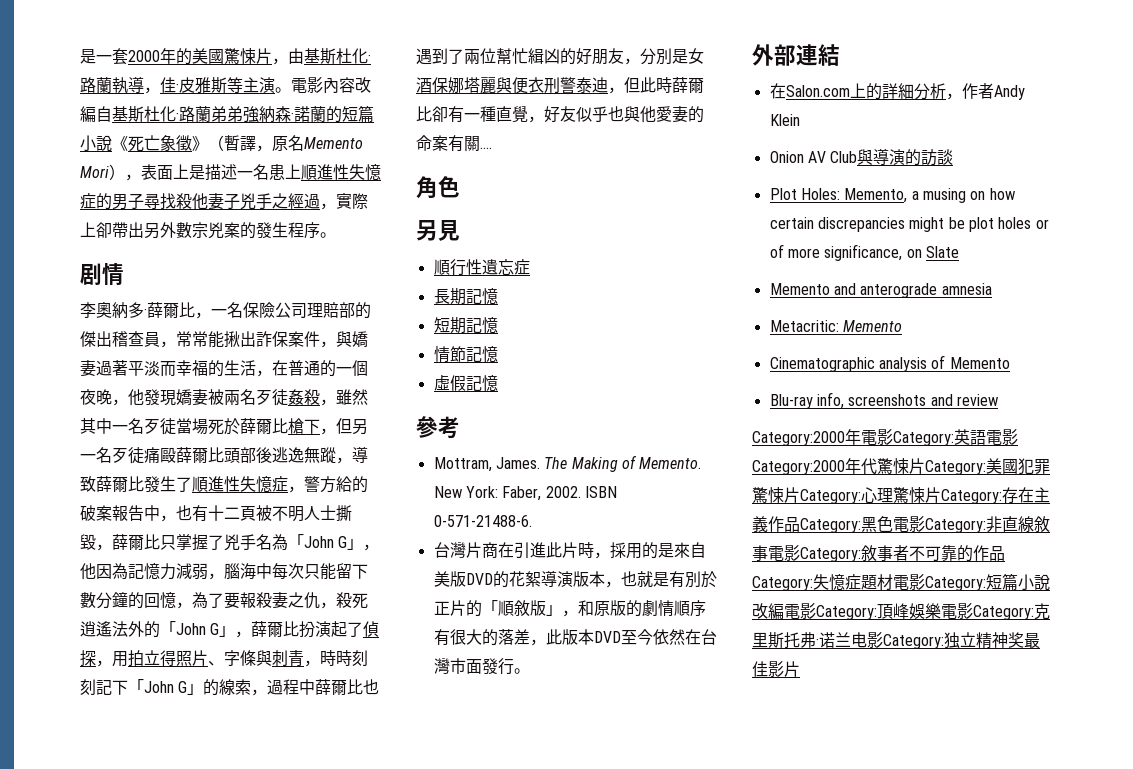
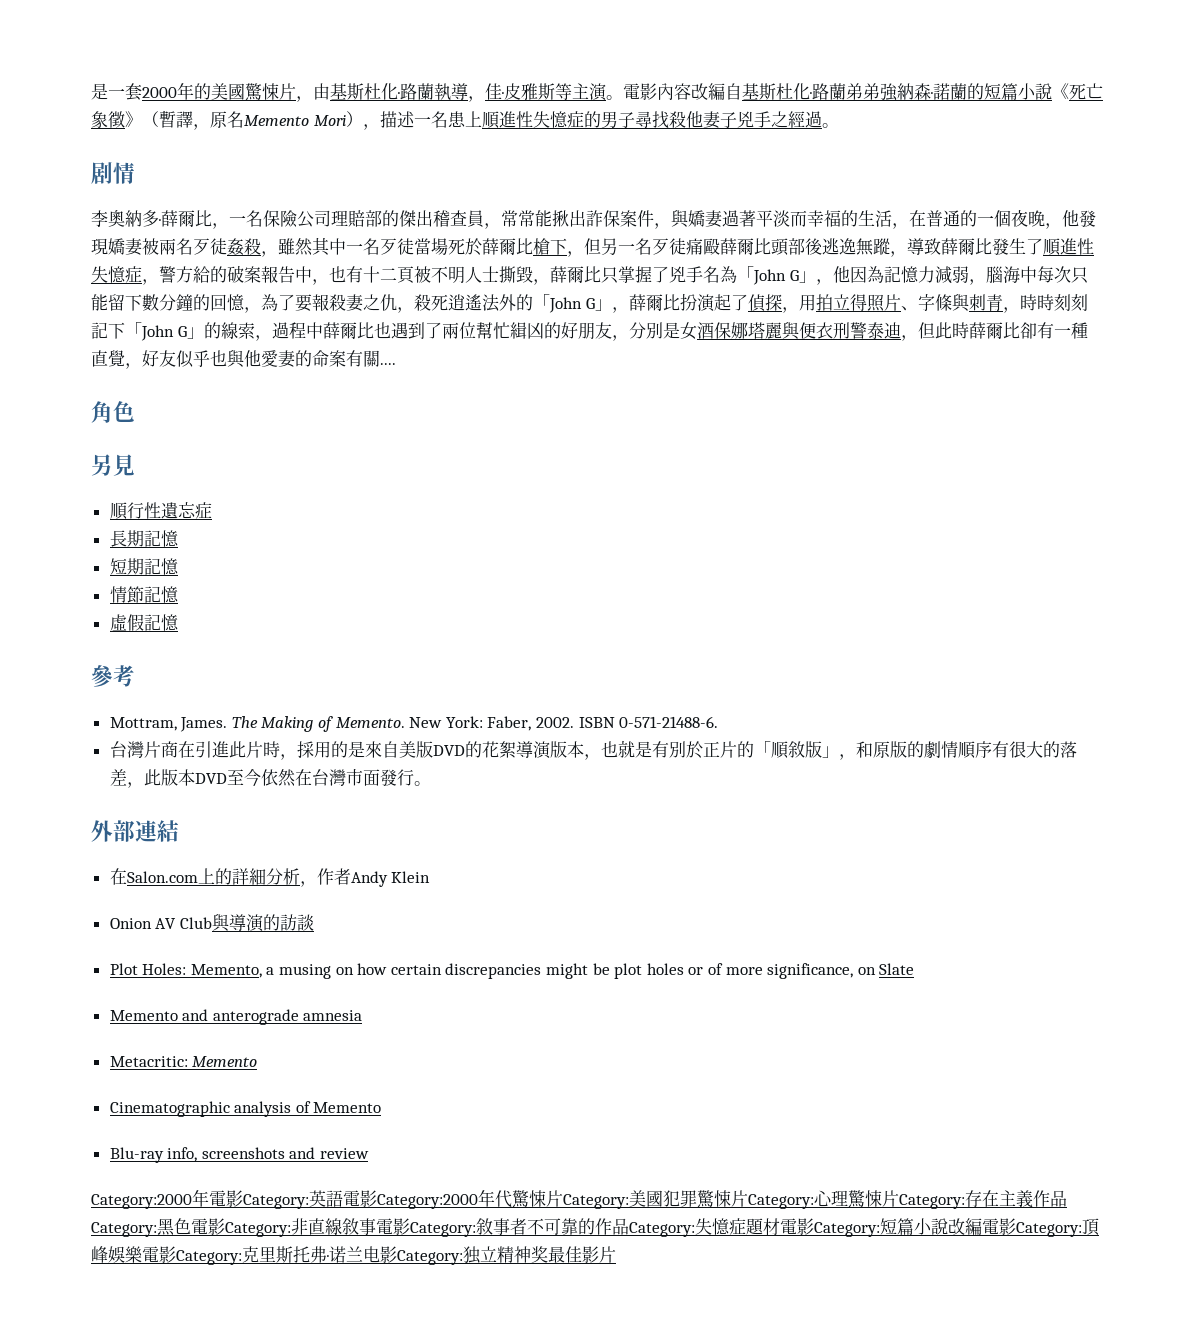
- 電影內容改編自基斯杜化·路蘭弟弟強納森·諾蘭的短篇小說《死亡象徵》（暫譯，原名Memento Mori），表面上是描述一名患上順進性失憶症的男子尋找殺他妻子兇手之經過，實際上卻帶出另外數宗兇案的發生程序。
+ 電影內容改編自基斯杜化·路蘭弟弟強納森·諾蘭的短篇小說《死亡象徵》（暫譯，原名Memento Mori），描述一名患上順進性失憶症的男子尋找殺他妻子兇手之經過。

